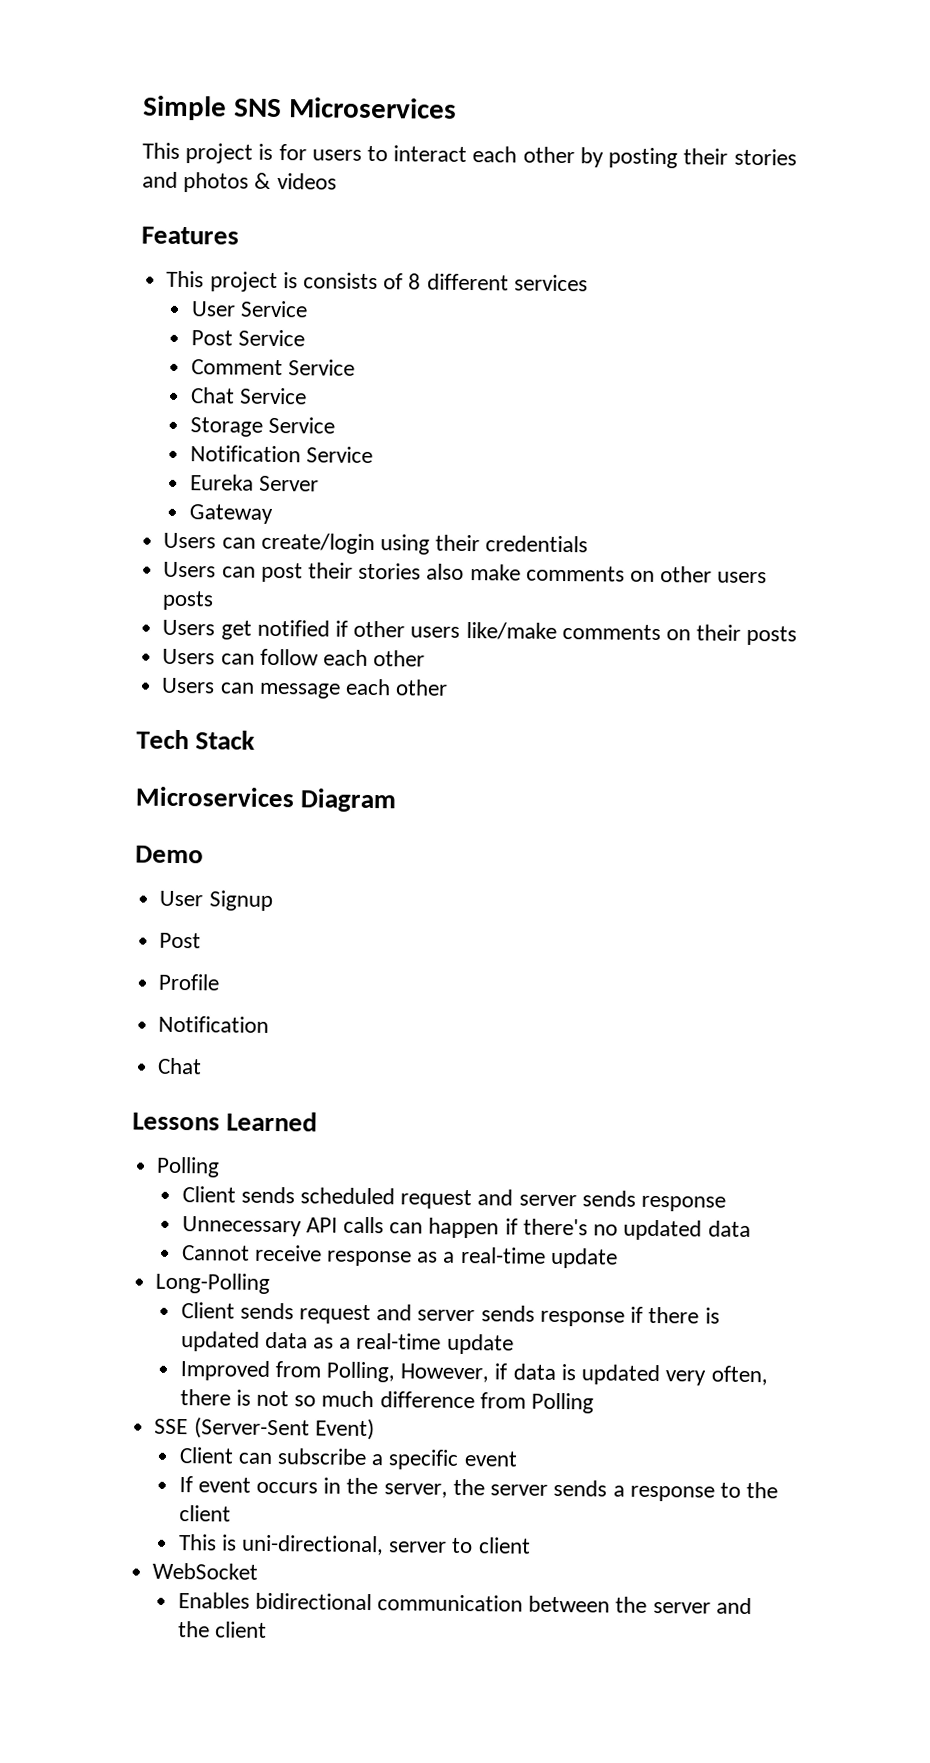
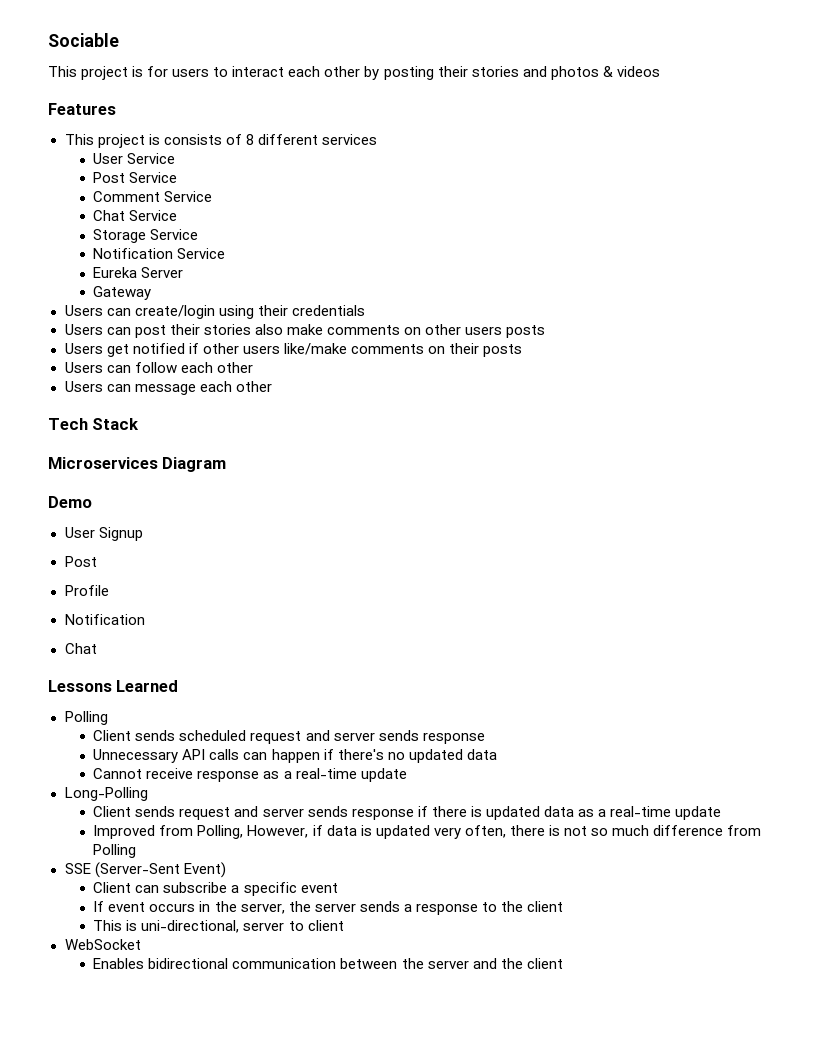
- Simple SNS Microservices
+ Sociable

